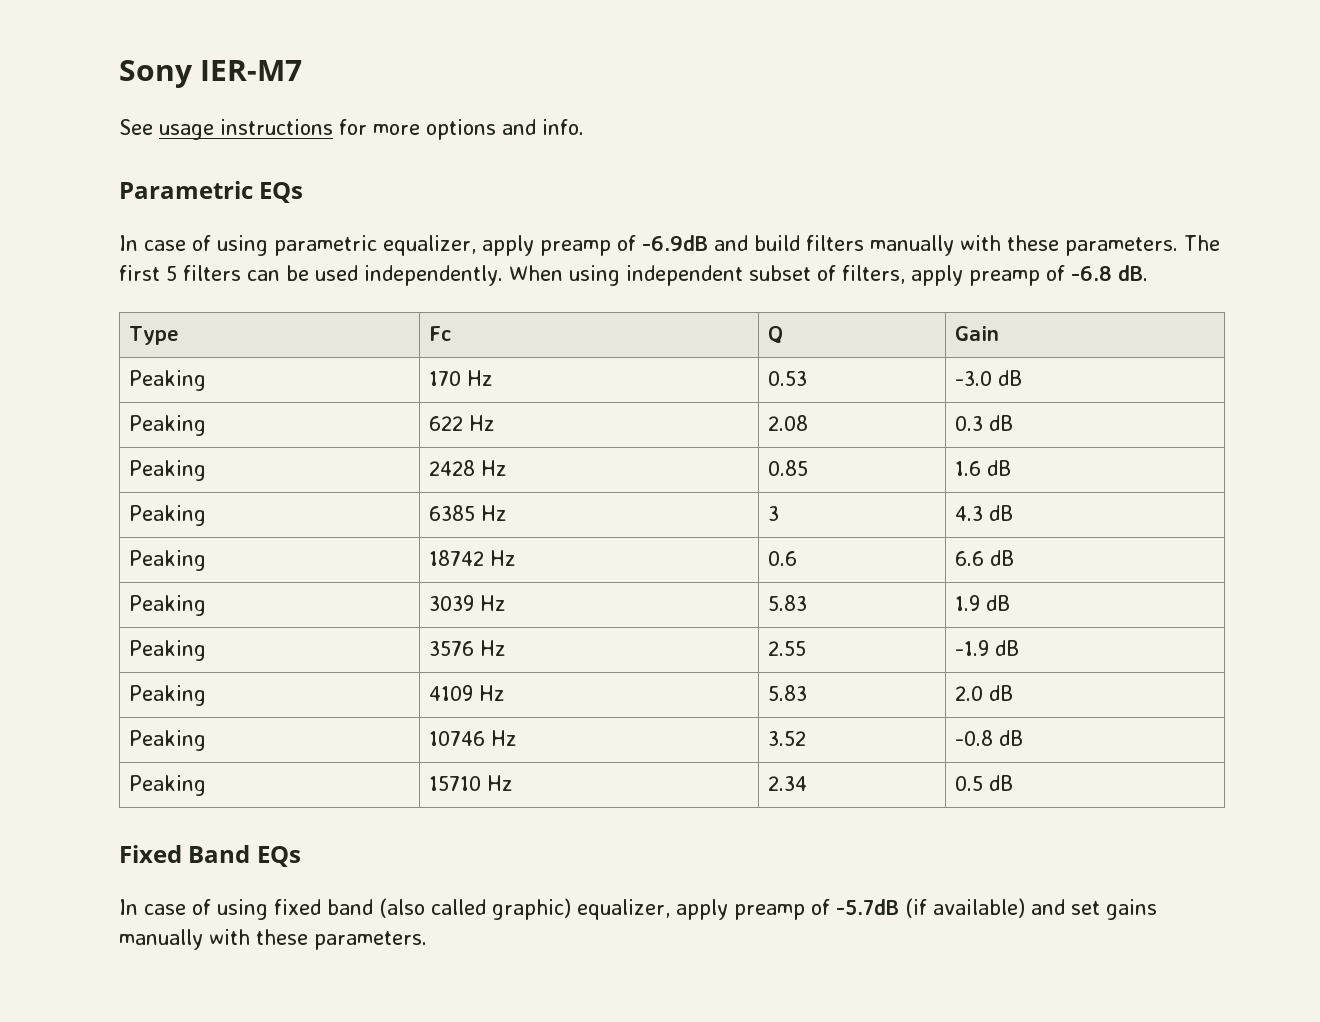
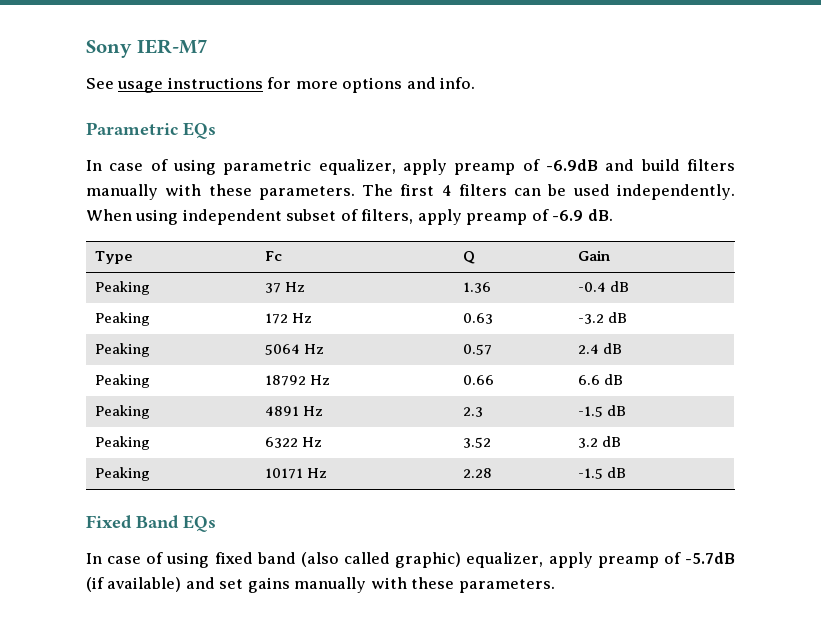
- The first 5 filters can be used independently.
+ The first 4 filters can be used independently.
- When using independent subset of filters, apply preamp of -6.8 dB.
+ When using independent subset of filters, apply preamp of -6.9 dB.
- Peaking | 170 Hz | 0.53 | -3.0 dB
- Peaking | 622 Hz | 2.08 | 0.3 dB
- Peaking | 2428 Hz | 0.85 | 1.6 dB
- Peaking | 6385 Hz | 3 | 4.3 dB
- Peaking | 18742 Hz | 0.6 | 6.6 dB
+ Peaking | 37 Hz | 1.36 | -0.4 dB
+ Peaking | 172 Hz | 0.63 | -3.2 dB
+ Peaking | 5064 Hz | 0.57 | 2.4 dB
+ Peaking | 18792 Hz | 0.66 | 6.6 dB
- Peaking | 3039 Hz | 5.83 | 1.9 dB
- Peaking | 3576 Hz | 2.55 | -1.9 dB
- Peaking | 4109 Hz | 5.83 | 2.0 dB
- Peaking | 10746 Hz | 3.52 | -0.8 dB
- Peaking | 15710 Hz | 2.34 | 0.5 dB
+ Peaking | 4891 Hz | 2.3 | -1.5 dB
+ Peaking | 6322 Hz | 3.52 | 3.2 dB
+ Peaking | 10171 Hz | 2.28 | -1.5 dB

